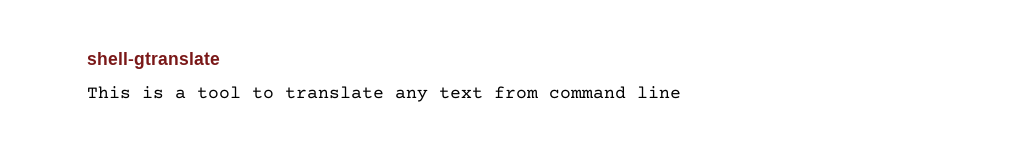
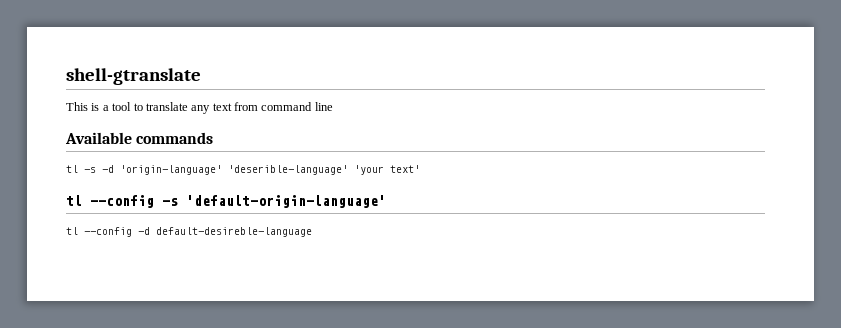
+ Available commands
+ tl -s -d 'origin-language' 'deserible-language' 'your text'
+ tl --config -s 'default-origin-language'
+ tl --config -d default-desireble-language

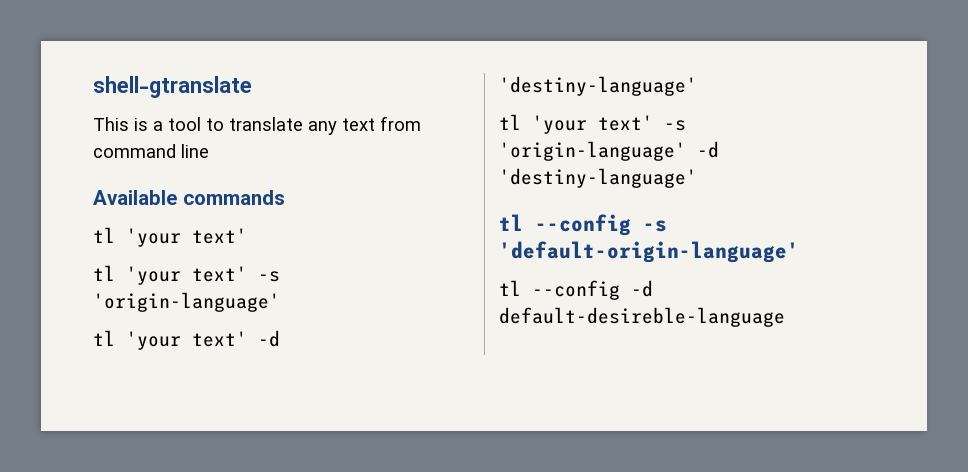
  Available commands
- tl -s -d 'origin-language' 'deserible-language' 'your text'
+ tl 'your text'
+ tl 'your text' -s 'origin-language'
+ tl 'your text' -d 'destiny-language'
+ tl 'your text' -s 'origin-language' -d 'destiny-language'

